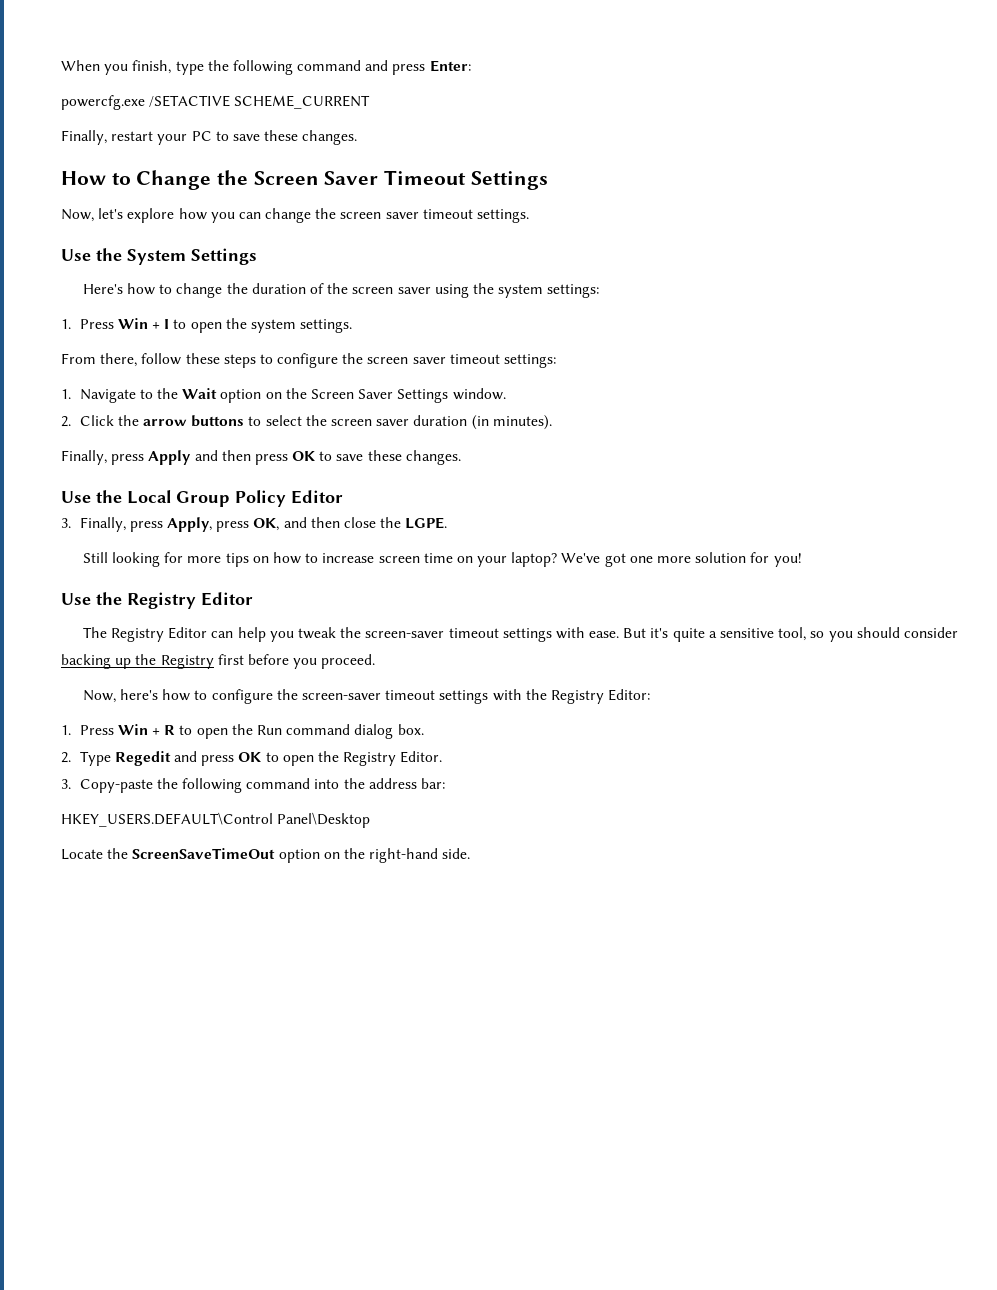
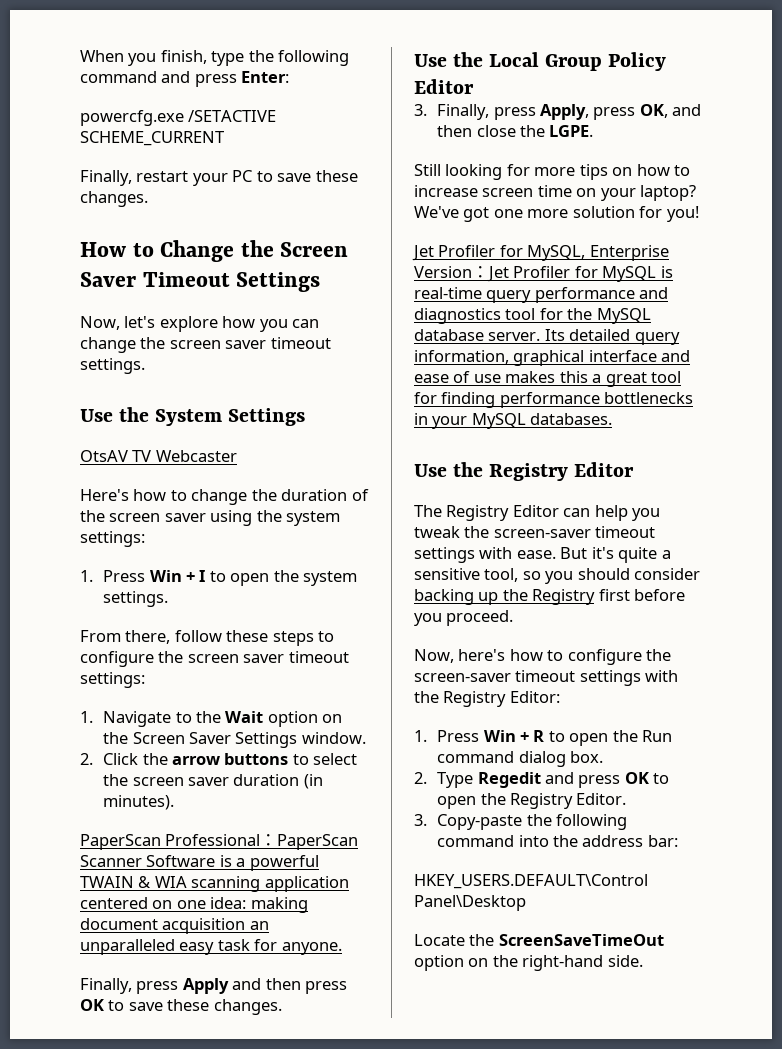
+ OtsAV TV Webcaster
+ PaperScan Professional：PaperScan Scanner Software is a powerful TWAIN & WIA scanning application centered on one idea: making document acquisition an unparalleled easy task for anyone.
+ Jet Profiler for MySQL, Enterprise Version：Jet Profiler for MySQL is real-time query performance and diagnostics tool for the MySQL database server. Its detailed query information, graphical interface and ease of use makes this a great tool for finding performance bottlenecks in your MySQL databases.

